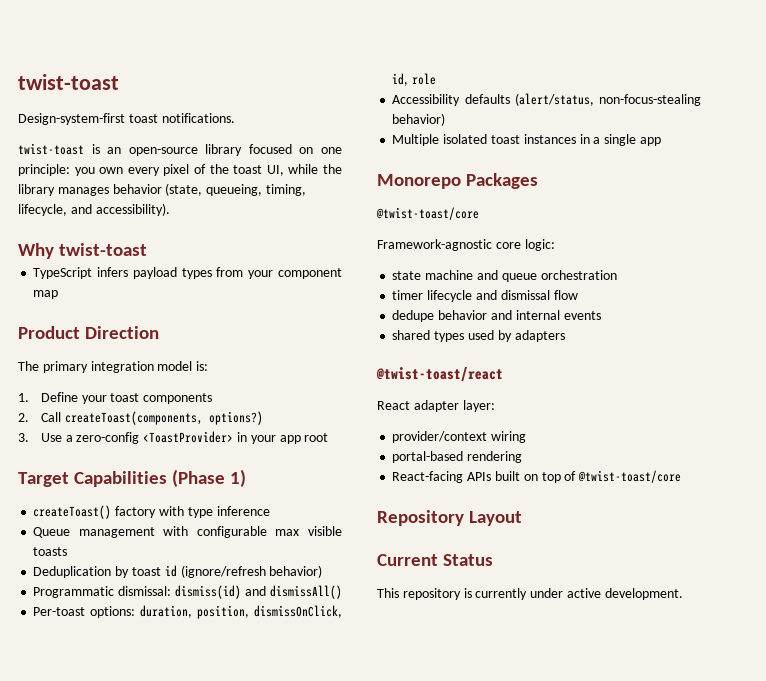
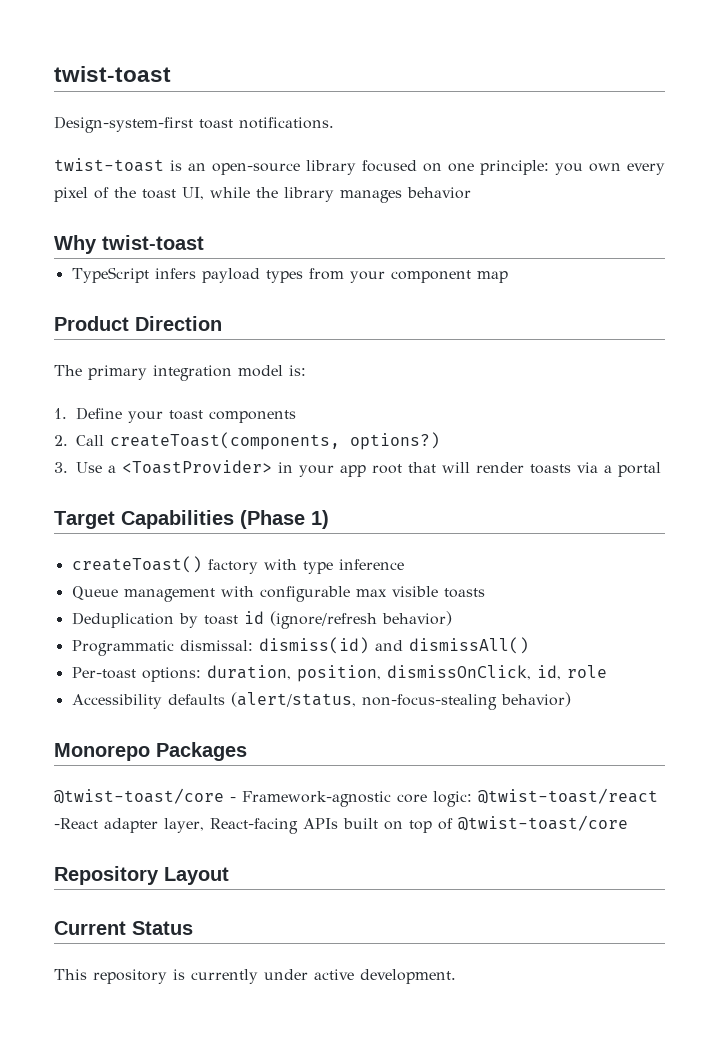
- twist-toast is an open-source library focused on one principle: you own every pixel of the toast UI, while the library manages behavior (state, queueing, timing, lifecycle, and accessibility).
+ twist-toast is an open-source library focused on one principle: you own every pixel of the toast UI, while the library manages behavior
- 3. Use a zero-config <ToastProvider> in your app root
+ 3. Use a <ToastProvider> in your app root that will render toasts via a portal
- Multiple isolated toast instances in a single app
  Monorepo Packages
- @twist-toast/core
- Framework-agnostic core logic:
- state machine and queue orchestration
- timer lifecycle and dismissal flow
- dedupe behavior and internal events
- shared types used by adapters
- @twist-toast/react
- React adapter layer:
- provider/context wiring
- portal-based rendering
- React-facing APIs built on top of @twist-toast/core
+ @twist-toast/core - Framework-agnostic core logic: @twist-toast/react -React adapter layer, React-facing APIs built on top of @twist-toast/core

